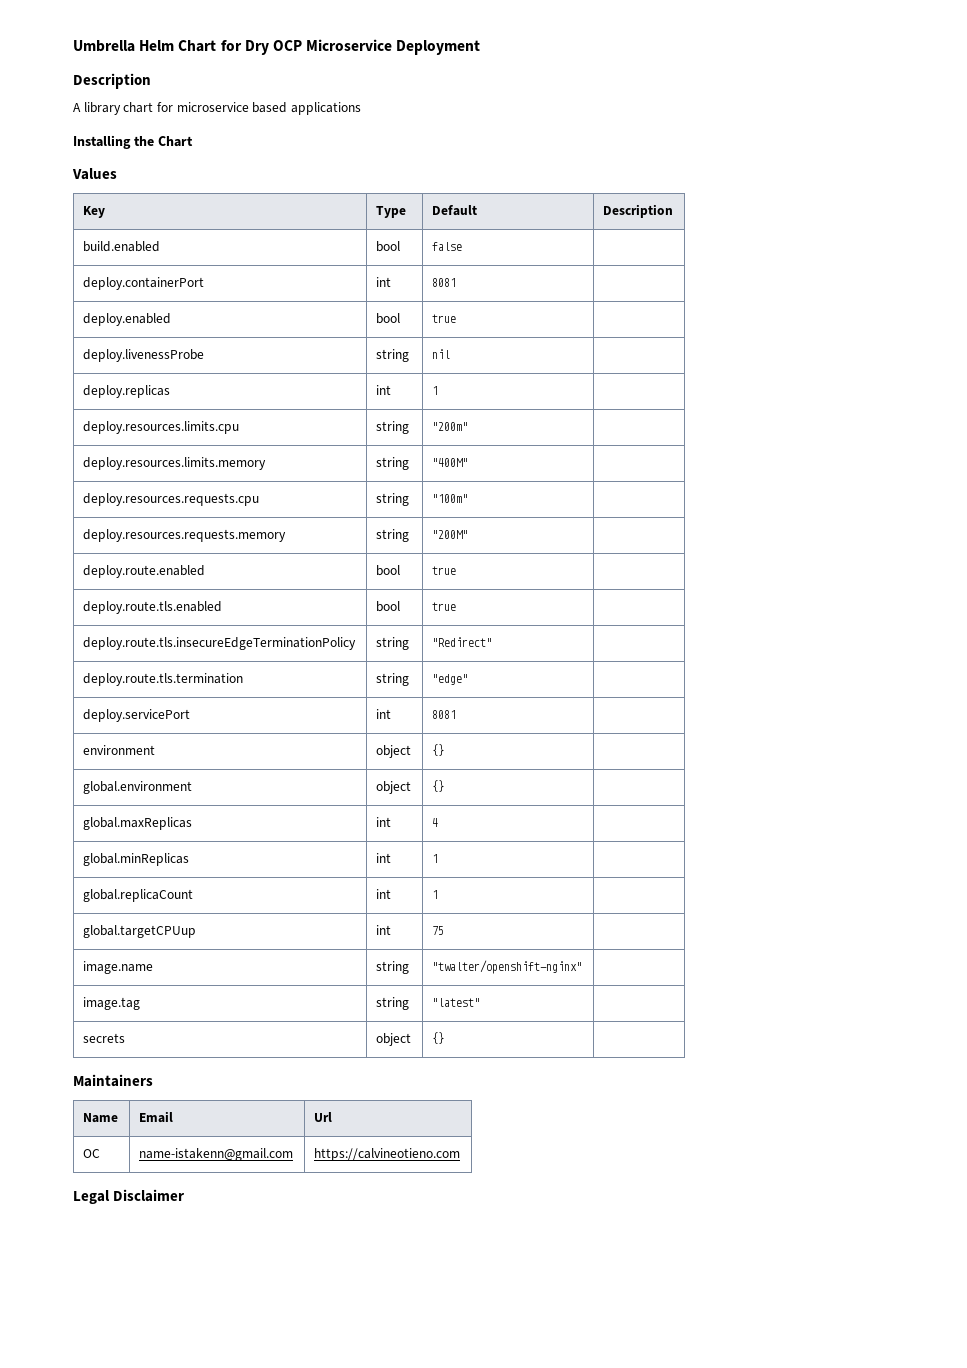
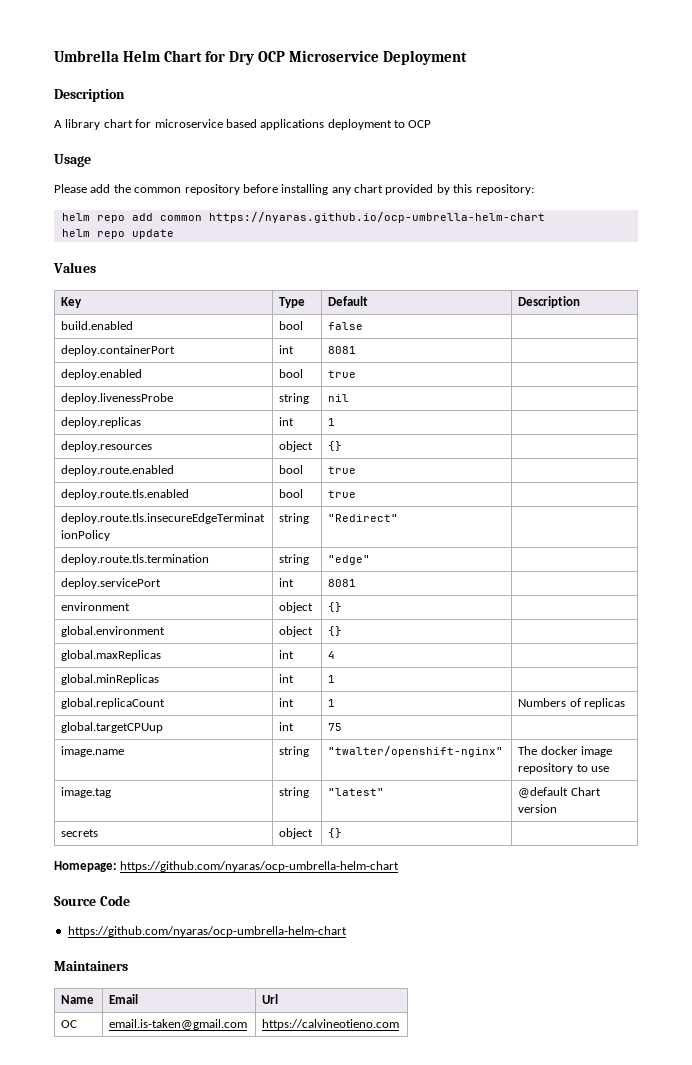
- A library chart for microservice based applications
- Installing the Chart
+ A library chart for microservice based applications deployment to OCP
+ Usage
+ Please add the common repository before installing any chart provided by this repository:
+ helm repo add common https://nyaras.github.io/ocp-umbrella-helm-chart
+ helm repo update
- deploy.resources.limits.cpu | string | "200m" |
- deploy.resources.limits.memory | string | "400M" |
- deploy.resources.requests.cpu | string | "100m" |
- deploy.resources.requests.memory | string | "200M" |
+ deploy.resources | object | {} |
- global.replicaCount | int | 1 |
+ global.replicaCount | int | 1 | Numbers of replicas
- image.name | string | "twalter/openshift-nginx" |
+ image.name | string | "twalter/openshift-nginx" | The docker image repository to use
- image.tag | string | "latest" |
+ image.tag | string | "latest" | @default Chart version
+ Homepage: https://github.com/nyaras/ocp-umbrella-helm-chart
+ Source Code
+ https://github.com/nyaras/ocp-umbrella-helm-chart
- OC | name-istakenn@gmail.com | https://calvineotieno.com
+ OC | email.is-taken@gmail.com | https://calvineotieno.com
- Legal Disclaimer

